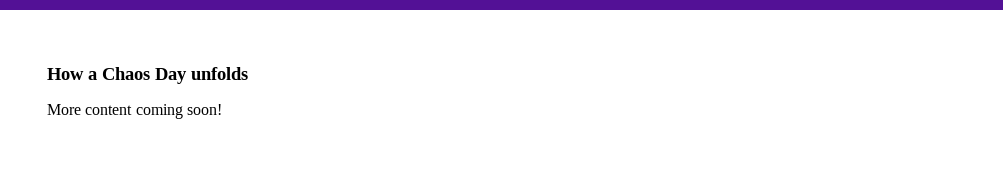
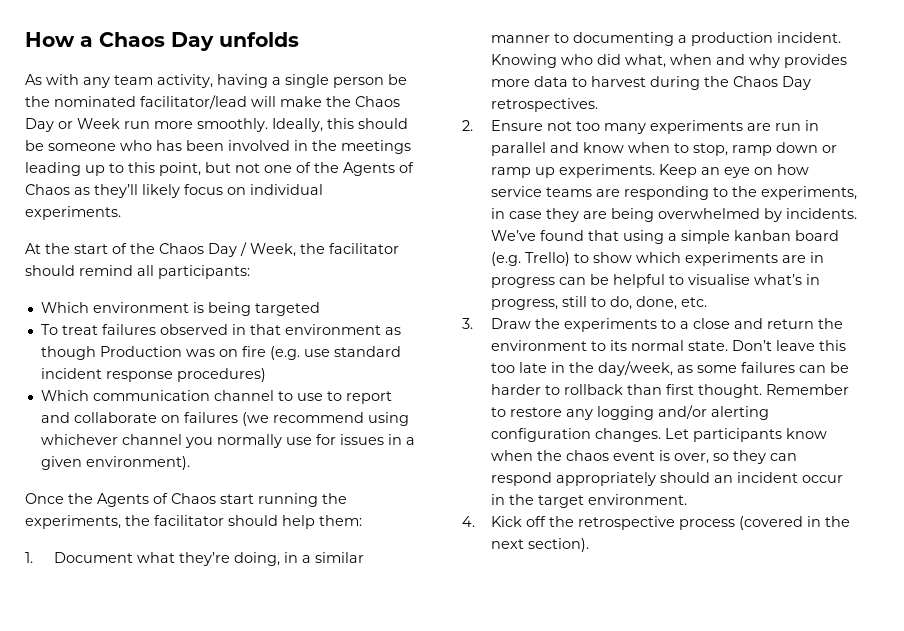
- More content coming soon!
+ As with any team activity, having a single person be the nominated facilitator/lead will make the Chaos Day or Week run more smoothly. Ideally, this should be someone who has been involved in the meetings leading up to this point, but not one of the Agents of Chaos as they’ll likely focus on individual experiments.
+ At the start of the Chaos Day / Week, the facilitator should remind all participants:
+ Which environment is being targeted
+ To treat failures observed in that environment as though Production was on fire (e.g. use standard incident response procedures)
+ Which communication channel to use to report and collaborate on failures (we recommend using whichever channel you normally use for issues in a given environment).
+ Once the Agents of Chaos start running the experiments, the facilitator should help them:
+ 1. Document what they’re doing, in a similar manner to documenting a production incident. Knowing who did what, when and why provides more data to harvest during the Chaos Day retrospectives.
+ 2. Ensure not too many experiments are run in parallel and know when to stop, ramp down or ramp up experiments. Keep an eye on how service teams are responding to the experiments, in case they are being overwhelmed by incidents. We’ve found that using a simple kanban board (e.g. Trello) to show which experiments are in progress can be helpful to visualise what’s in progress, still to do, done, etc.
+ 3. Draw the experiments to a close and return the environment to its normal state. Don’t leave this too late in the day/week, as some failures can be harder to rollback than first thought. Remember to restore any logging and/or alerting configuration changes. Let participants know when the chaos event is over, so they can respond appropriately should an incident occur in the target environment.
+ 4. Kick off the retrospective process (covered in the next section).

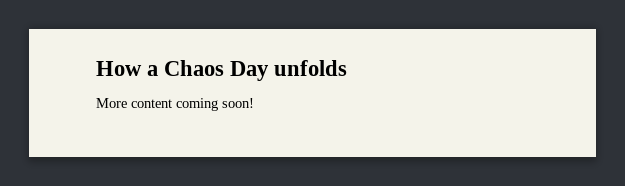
- As with any team activity, having a single person be the nominated facilitator/lead will make the Chaos Day or Week run more smoothly. Ideally, this should be someone who has been involved in the meetings leading up to this point, but not one of the Agents of Chaos as they’ll likely focus on individual experiments.
- At the start of the Chaos Day / Week, the facilitator should remind all participants:
- Which environment is being targeted
- To treat failures observed in that environment as though Production was on fire (e.g. use standard incident response procedures)
- Which communication channel to use to report and collaborate on failures (we recommend using whichever channel you normally use for issues in a given environment).
- Once the Agents of Chaos start running the experiments, the facilitator should help them:
- 1. Document what they’re doing, in a similar manner to documenting a production incident. Knowing who did what, when and why provides more data to harvest during the Chaos Day retrospectives.
- 2. Ensure not too many experiments are run in parallel and know when to stop, ramp down or ramp up experiments. Keep an eye on how service teams are responding to the experiments, in case they are being overwhelmed by incidents. We’ve found that using a simple kanban board (e.g. Trello) to show which experiments are in progress can be helpful to visualise what’s in progress, still to do, done, etc.
- 3. Draw the experiments to a close and return the environment to its normal state. Don’t leave this too late in the day/week, as some failures can be harder to rollback than first thought. Remember to restore any logging and/or alerting configuration changes. Let participants know when the chaos event is over, so they can respond appropriately should an incident occur in the target environment.
- 4. Kick off the retrospective process (covered in the next section).
+ More content coming soon!

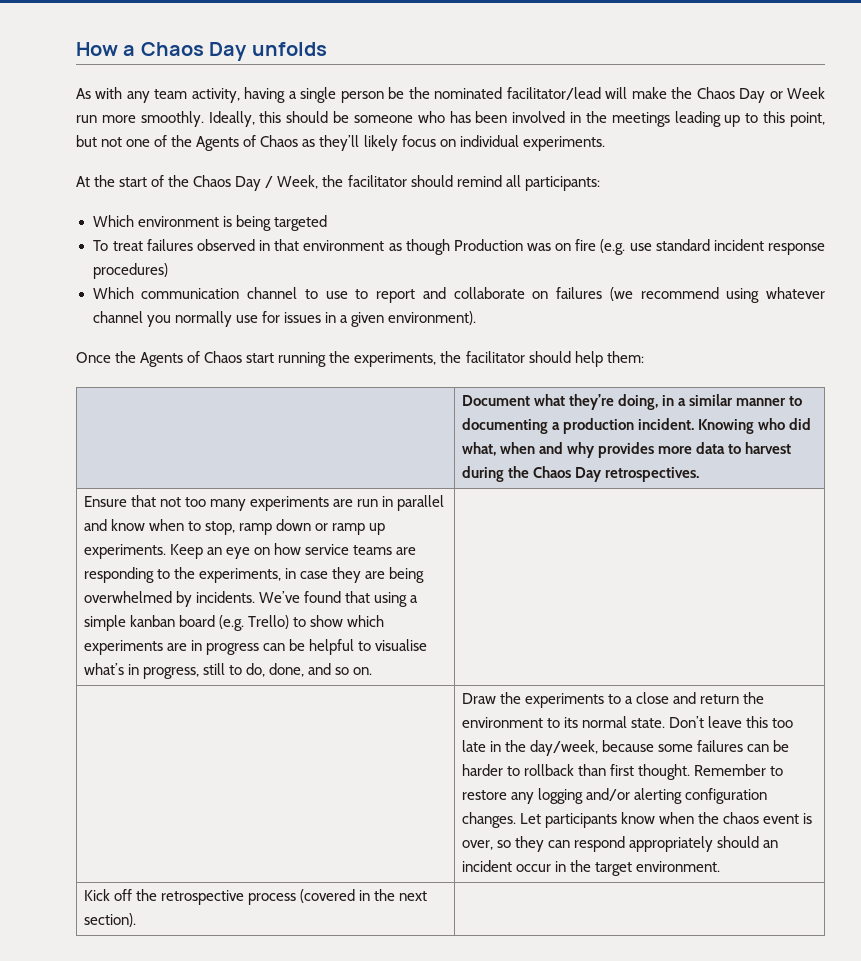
- More content coming soon!
+ As with any team activity, having a single person be the nominated facilitator/lead will make the Chaos Day or Week run more smoothly. Ideally, this should be someone who has been involved in the meetings leading up to this point, but not one of the Agents of Chaos as they’ll likely focus on individual experiments.
+ At the start of the Chaos Day / Week, the facilitator should remind all participants:
+ Which environment is being targeted
+ To treat failures observed in that environment as though Production was on fire (e.g. use standard incident response procedures)
+ Which communication channel to use to report and collaborate on failures (we recommend using whatever channel you normally use for issues in a given environment).
+ Once the Agents of Chaos start running the experiments, the facilitator should help them:
+ | Document what they’re doing, in a similar manner to documenting a production incident. Knowing who did what, when and why provides more data to harvest during the Chaos Day retrospectives.
+ Ensure that not too many experiments are run in parallel and know when to stop, ramp down or ramp up experiments. Keep an eye on how service teams are responding to the experiments, in case they are being overwhelmed by incidents. We’ve found that using a simple kanban board (e.g. Trello) to show which experiments are in progress can be helpful to visualise what’s in progress, still to do, done, and so on. |
+ | Draw the experiments to a close and return the environment to its normal state. Don’t leave this too late in the day/week, because some failures can be harder to rollback than first thought. Remember to restore any logging and/or alerting configuration changes. Let participants know when the chaos event is over, so they can respond appropriately should an incident occur in the target environment.
+ Kick off the retrospective process (covered in the next section). |

